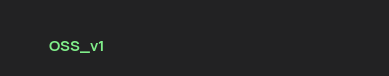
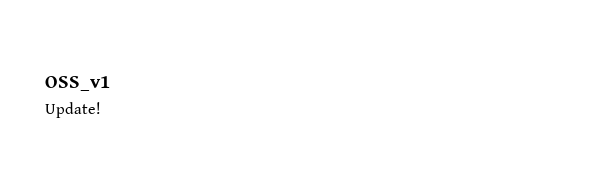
+ Update!

